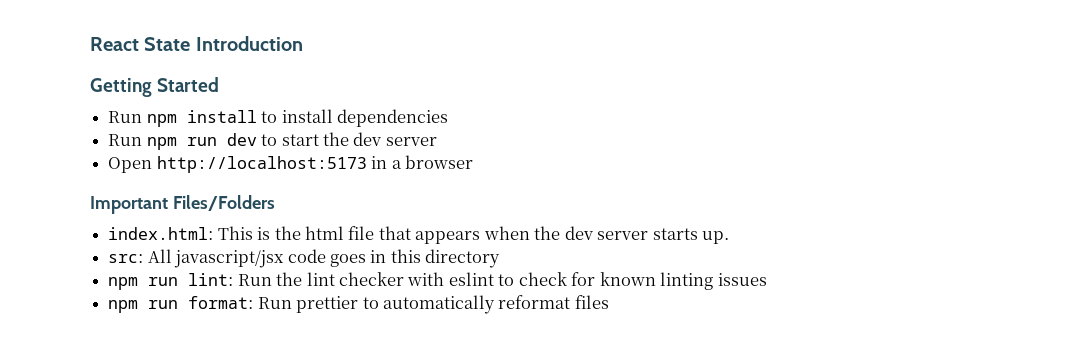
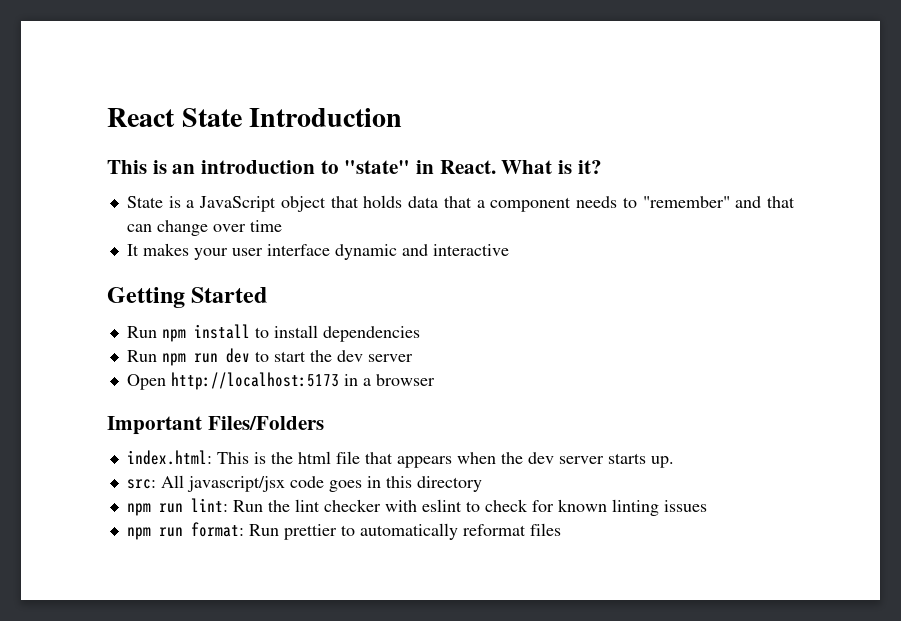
+ This is an introduction to "state" in React. What is it?
+ State is a JavaScript object that holds data that a component needs to "remember" and that can change over time
+ It makes your user interface dynamic and interactive

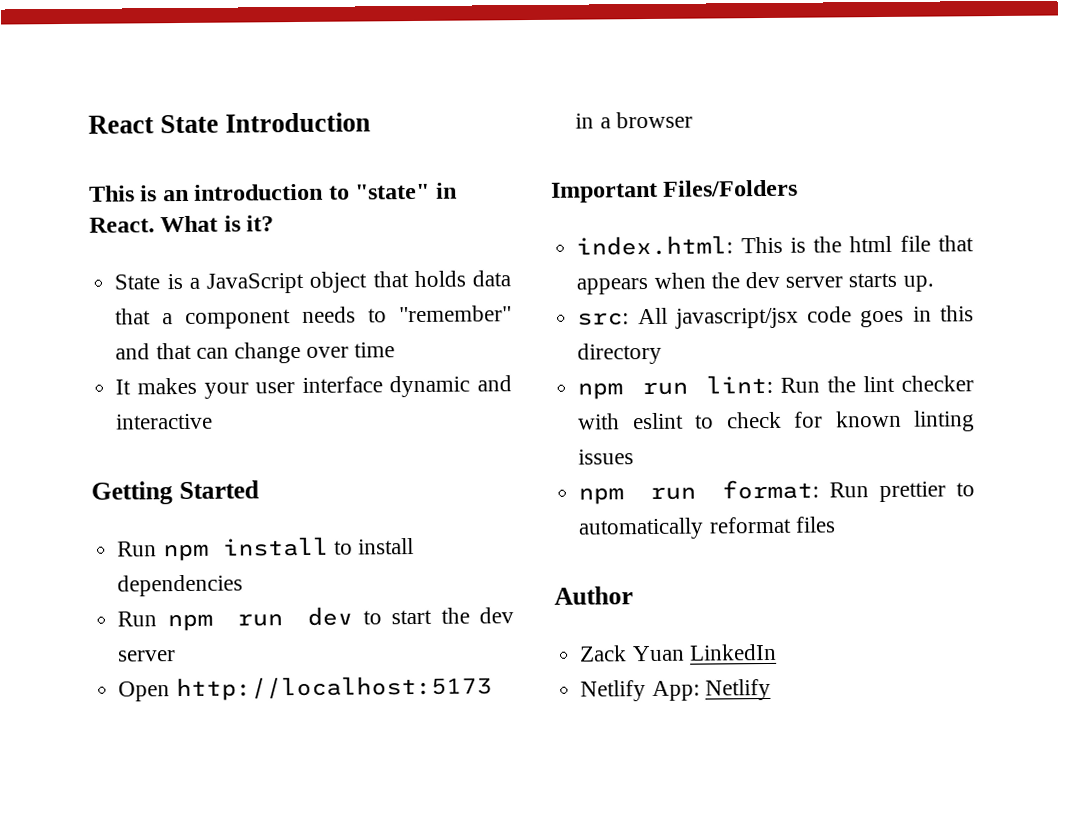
+ Author
+ Zack Yuan LinkedIn
+ Netlify App: Netlify

